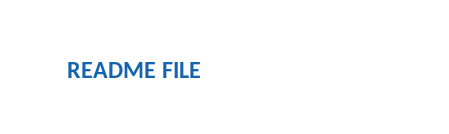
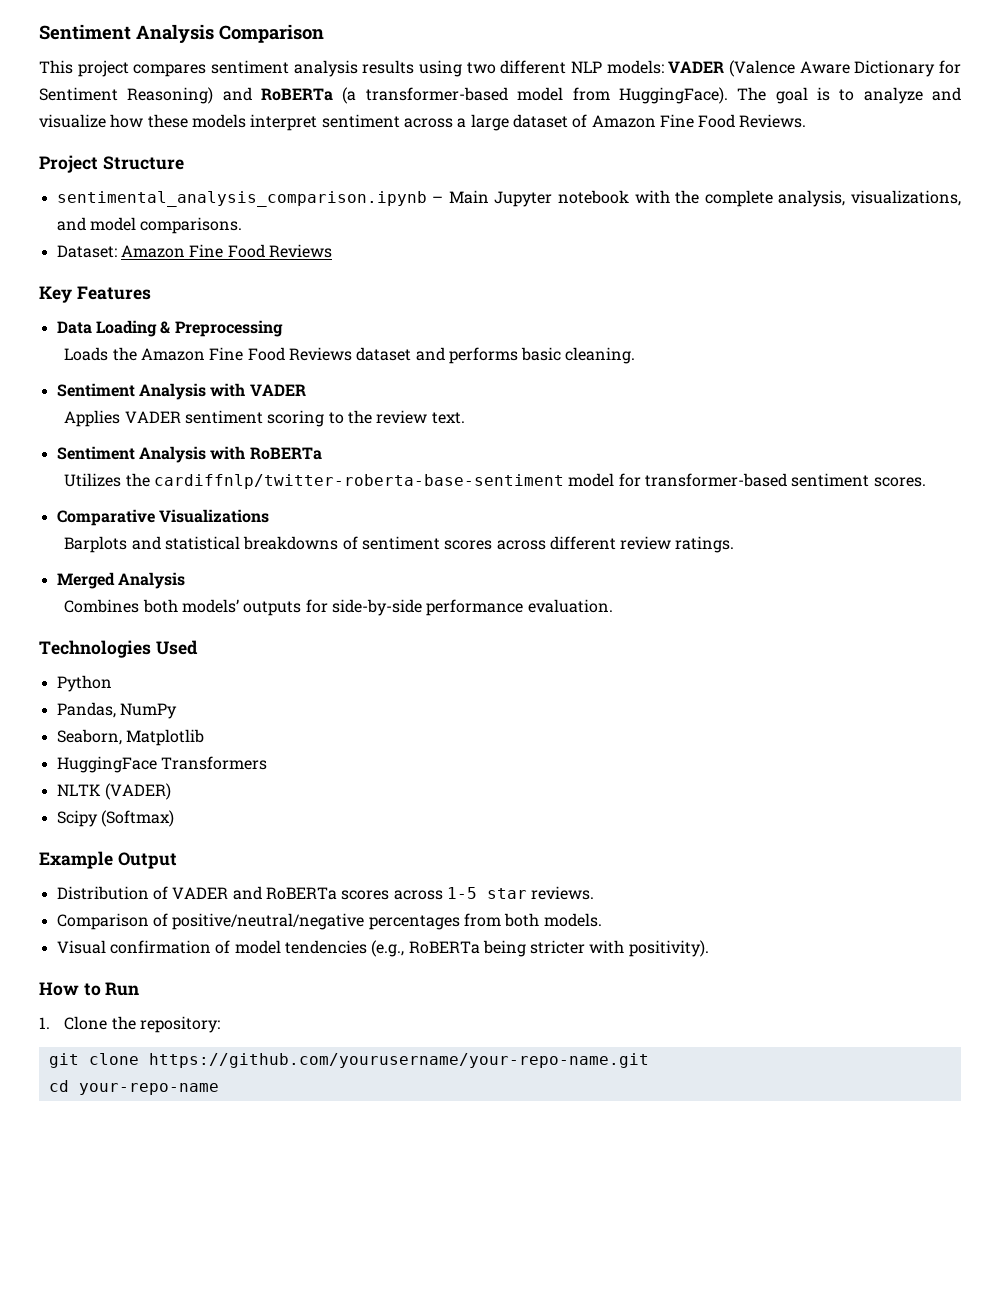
- README FILE
+ Sentiment Analysis Comparison
+ This project compares sentiment analysis results using two different NLP models: VADER (Valence Aware Dictionary for Sentiment Reasoning) and RoBERTa (a transformer-based model from HuggingFace). The goal is to analyze and visualize how these models interpret sentiment across a large dataset of Amazon Fine Food Reviews.
+ Project Structure
+ sentimental_analysis_comparison.ipynb – Main Jupyter notebook with the complete analysis, visualizations, and model comparisons.
+ Dataset: Amazon Fine Food Reviews
+ Key Features
+ Data Loading & Preprocessing
+ Loads the Amazon Fine Food Reviews dataset and performs basic cleaning.
+ Sentiment Analysis with VADER
+ Applies VADER sentiment scoring to the review text.
+ Sentiment Analysis with RoBERTa
+ Utilizes the cardiffnlp/twitter-roberta-base-sentiment model for transformer-based sentiment scores.
+ Comparative Visualizations
+ Barplots and statistical breakdowns of sentiment scores across different review ratings.
+ Merged Analysis
+ Combines both models’ outputs for side-by-side performance evaluation.
+ Technologies Used
+ Python
+ Pandas, NumPy
+ Seaborn, Matplotlib
+ HuggingFace Transformers
+ NLTK (VADER)
+ Scipy (Softmax)
+ Example Output
+ Distribution of VADER and RoBERTa scores across 1-5 star reviews.
+ Comparison of positive/neutral/negative percentages from both models.
+ Visual confirmation of model tendencies (e.g., RoBERTa being stricter with positivity).
+ How to Run
+ 1. Clone the repository:
+ git clone https://github.com/yourusername/your-repo-name.git
+ cd your-repo-name

